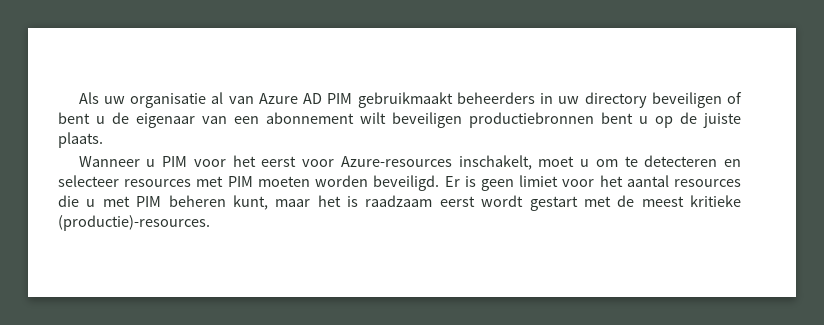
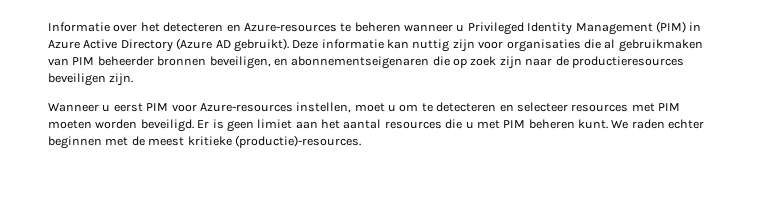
- Als uw organisatie al van Azure AD PIM gebruikmaakt beheerders in uw directory beveiligen of bent u de eigenaar van een abonnement wilt beveiligen productiebronnen bent u op de juiste plaats.
+ Informatie over het detecteren en Azure-resources te beheren wanneer u Privileged Identity Management (PIM) in Azure Active Directory (Azure AD gebruikt). Deze informatie kan nuttig zijn voor organisaties die al gebruikmaken van PIM beheerder bronnen beveiligen, en abonnementseigenaren die op zoek zijn naar de productieresources beveiligen zijn.
- Wanneer u PIM voor het eerst voor Azure-resources inschakelt, moet u om te detecteren en selecteer resources met PIM moeten worden beveiligd.
+ Wanneer u eerst PIM voor Azure-resources instellen, moet u om te detecteren en selecteer resources met PIM moeten worden beveiligd.
- Er is geen limiet voor het aantal resources die u met PIM beheren kunt, maar het is raadzaam eerst wordt gestart met de meest kritieke (productie)-resources.
+ Er is geen limiet aan het aantal resources die u met PIM beheren kunt. We raden echter beginnen met de meest kritieke (productie)-resources.

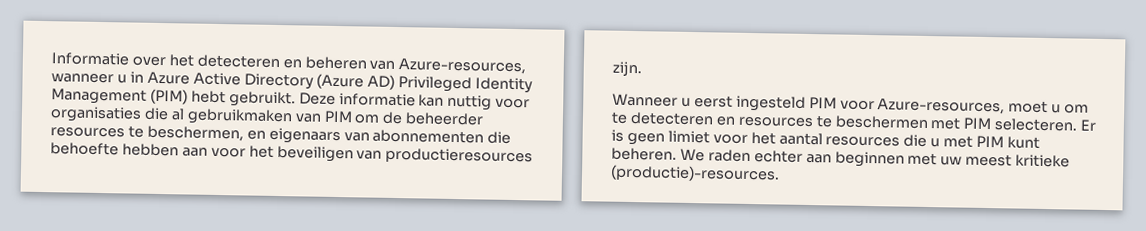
- Informatie over het detecteren en Azure-resources te beheren wanneer u Privileged Identity Management (PIM) in Azure Active Directory (Azure AD gebruikt).
+ Informatie over het detecteren en beheren van Azure-resources, wanneer u in Azure Active Directory (Azure AD) Privileged Identity Management (PIM) hebt gebruikt.
- Deze informatie kan nuttig zijn voor organisaties die al gebruikmaken van PIM beheerder bronnen beveiligen, en abonnementseigenaren die op zoek zijn naar de productieresources beveiligen zijn.
+ Deze informatie kan nuttig voor organisaties die al gebruikmaken van PIM om de beheerder resources te beschermen, en eigenaars van abonnementen die behoefte hebben aan voor het beveiligen van productieresources zijn.
- Wanneer u eerst PIM voor Azure-resources instellen, moet u om te detecteren en selecteer resources met PIM moeten worden beveiligd.
+ Wanneer u eerst ingesteld PIM voor Azure-resources, moet u om te detecteren en resources te beschermen met PIM selecteren.
- Er is geen limiet aan het aantal resources die u met PIM beheren kunt.
+ Er is geen limiet voor het aantal resources die u met PIM kunt beheren.
- We raden echter beginnen met de meest kritieke (productie)-resources.
+ We raden echter aan beginnen met uw meest kritieke (productie)-resources.

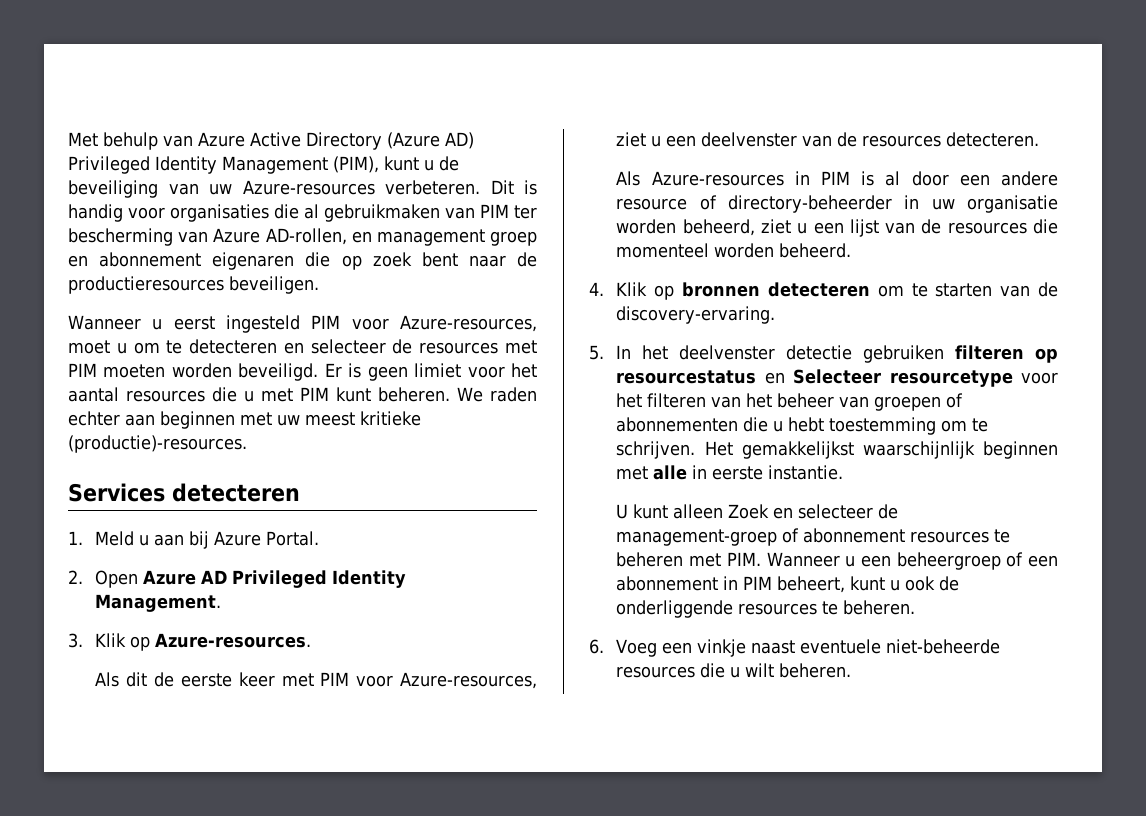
- Informatie over het detecteren en beheren van Azure-resources, wanneer u in Azure Active Directory (Azure AD) Privileged Identity Management (PIM) hebt gebruikt. Deze informatie kan nuttig voor organisaties die al gebruikmaken van PIM om de beheerder resources te beschermen, en eigenaars van abonnementen die behoefte hebben aan voor het beveiligen van productieresources zijn.
+ Met behulp van Azure Active Directory (Azure AD) Privileged Identity Management (PIM), kunt u de beveiliging van uw Azure-resources verbeteren. Dit is handig voor organisaties die al gebruikmaken van PIM ter bescherming van Azure AD-rollen, en management groep en abonnement eigenaren die op zoek bent naar de productieresources beveiligen.
- Wanneer u eerst ingesteld PIM voor Azure-resources, moet u om te detecteren en resources te beschermen met PIM selecteren.
+ Wanneer u eerst ingesteld PIM voor Azure-resources, moet u om te detecteren en selecteer de resources met PIM moeten worden beveiligd.
+ Services detecteren
+ 1. Meld u aan bij Azure Portal.
+ 2. Open Azure AD Privileged Identity Management.
+ 3. Klik op Azure-resources.
+ Als dit de eerste keer met PIM voor Azure-resources, ziet u een deelvenster van de resources detecteren.
+ Als Azure-resources in PIM is al door een andere resource of directory-beheerder in uw organisatie worden beheerd, ziet u een lijst van de resources die momenteel worden beheerd.
+ 4. Klik op bronnen detecteren om te starten van de discovery-ervaring.
+ 5. In het deelvenster detectie gebruiken filteren op resourcestatus en Selecteer resourcetype voor het filteren van het beheer van groepen of abonnementen die u hebt toestemming om te schrijven. Het gemakkelijkst waarschijnlijk beginnen met alle in eerste instantie.
+ U kunt alleen Zoek en selecteer de management-groep of abonnement resources te beheren met PIM. Wanneer u een beheergroep of een abonnement in PIM beheert, kunt u ook de onderliggende resources te beheren.
+ 6. Voeg een vinkje naast eventuele niet-beheerde resources die u wilt beheren.

